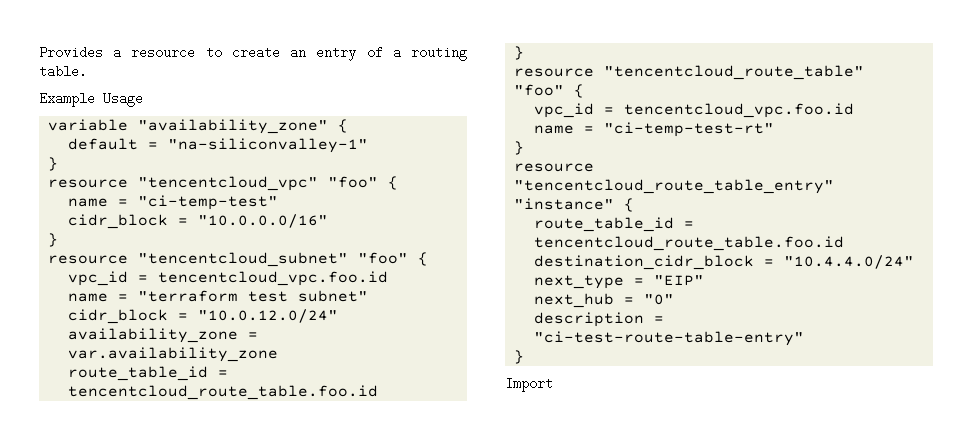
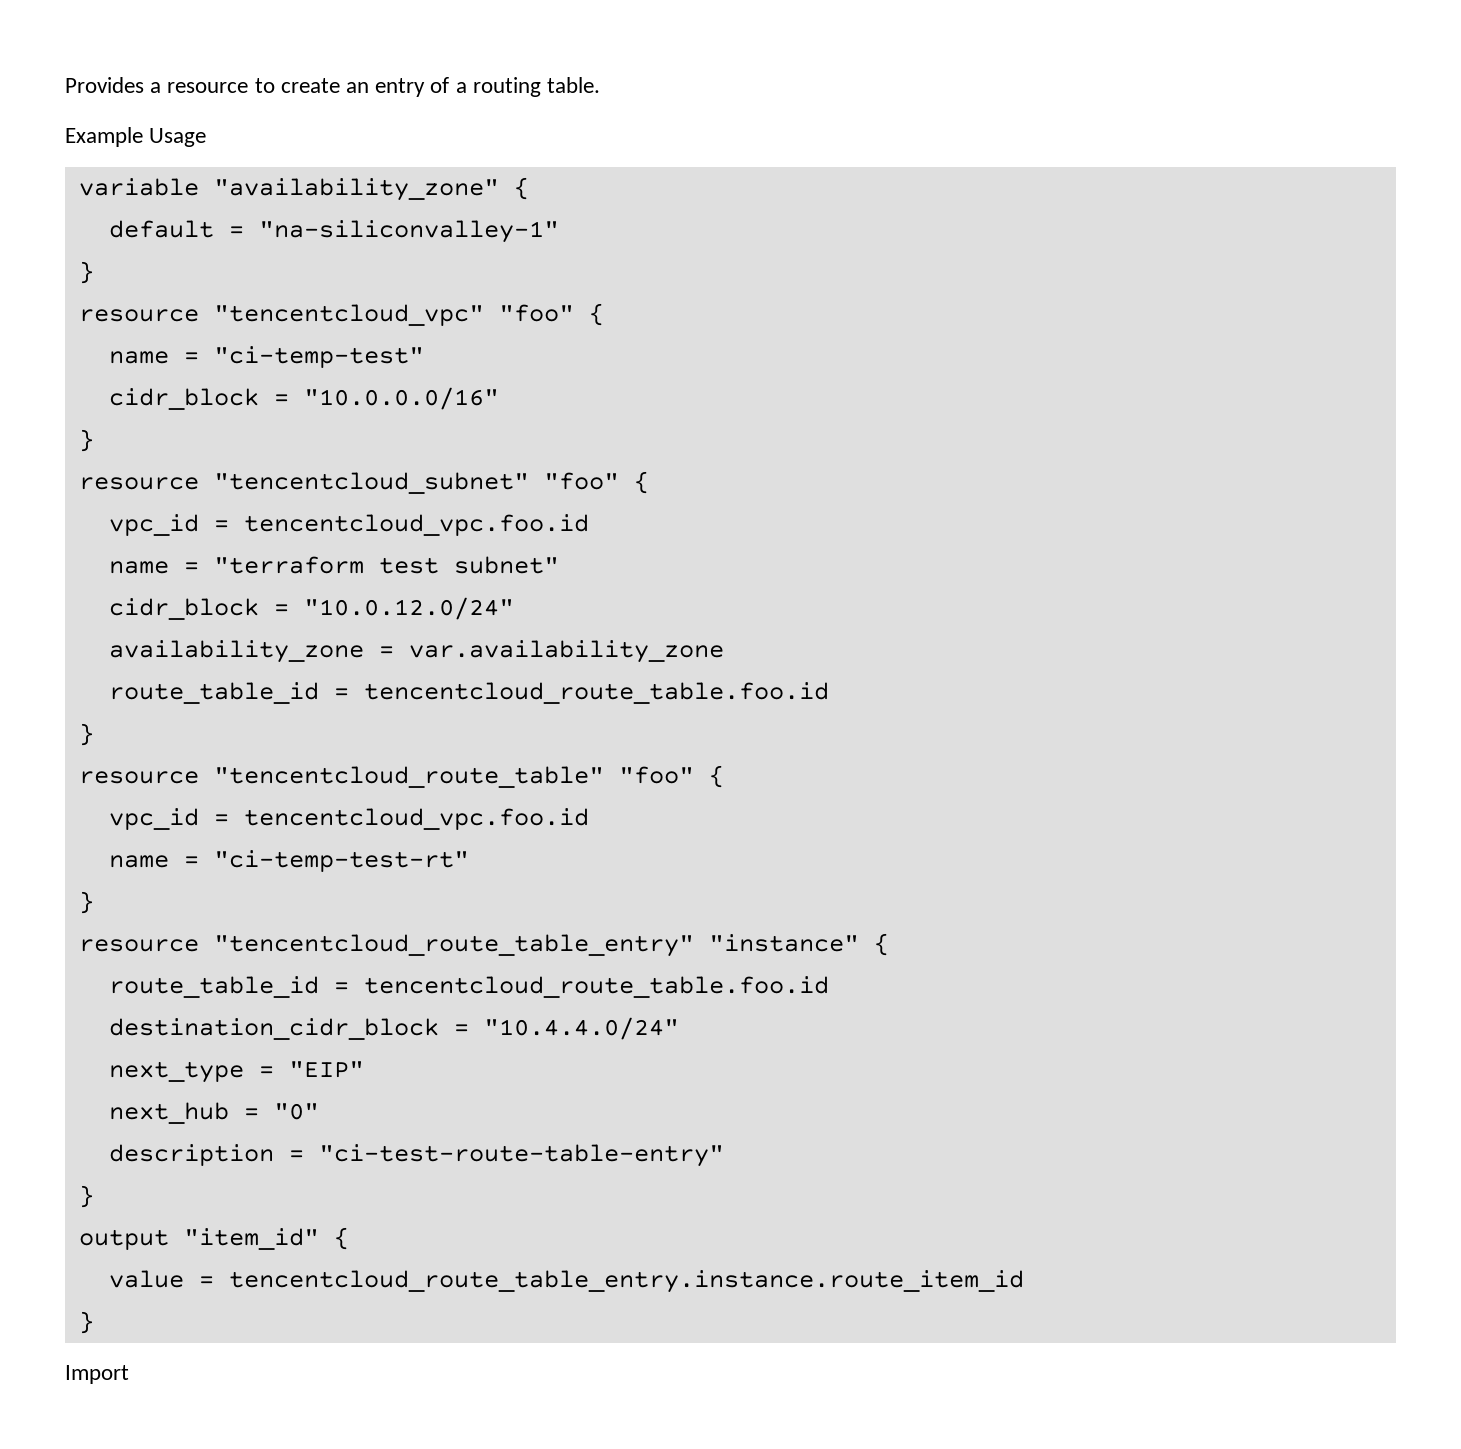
+ output "item_id" {
+ value = tencentcloud_route_table_entry.instance.route_item_id
+ }

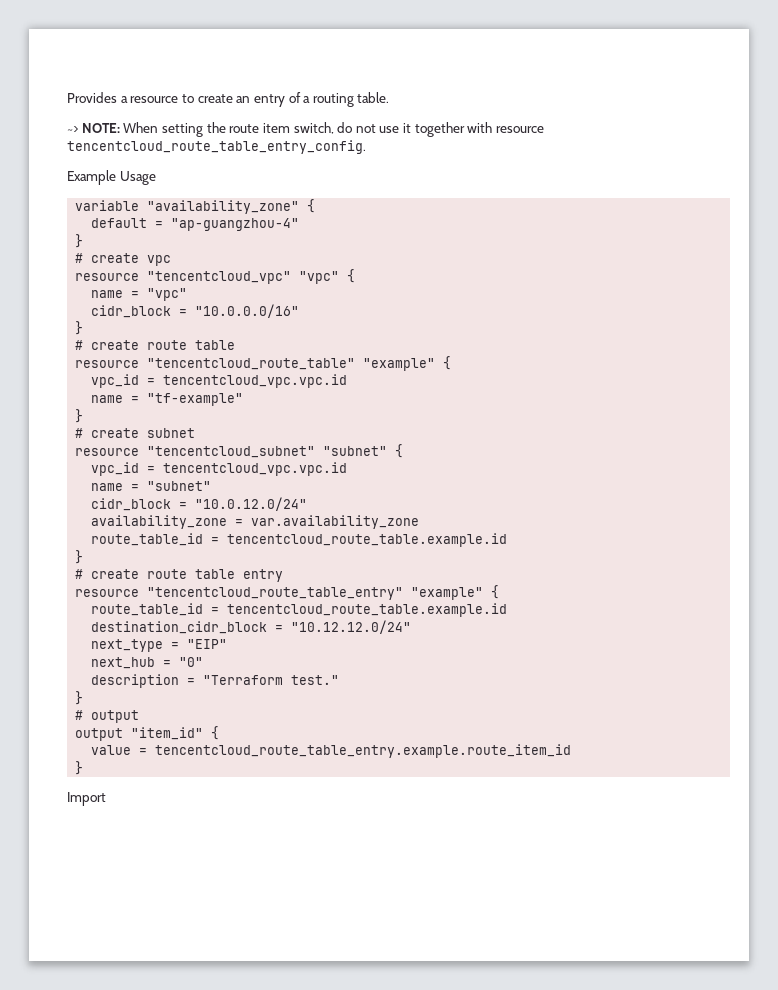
+ ~> NOTE: When setting the route item switch, do not use it together with resource tencentcloud_route_table_entry_config.
- default = "na-siliconvalley-1"
+ default = "ap-guangzhou-4"
  }
+ # create vpc
- resource "tencentcloud_vpc" "foo" {
+ resource "tencentcloud_vpc" "vpc" {
- name = "ci-temp-test"
+ name = "vpc"
  cidr_block = "10.0.0.0/16"
  }
- resource "tencentcloud_subnet" "foo" {
- vpc_id = tencentcloud_vpc.foo.id
- name = "terraform test subnet"
+ # create route table
+ resource "tencentcloud_route_table" "example" {
+ vpc_id = tencentcloud_vpc.vpc.id
+ name = "tf-example"
+ }
+ # create subnet
+ resource "tencentcloud_subnet" "subnet" {
+ vpc_id = tencentcloud_vpc.vpc.id
+ name = "subnet"
  availability_zone = var.availability_zone
- route_table_id = tencentcloud_route_table.foo.id
+ route_table_id = tencentcloud_route_table.example.id
  }
- resource "tencentcloud_route_table" "foo" {
- vpc_id = tencentcloud_vpc.foo.id
- name = "ci-temp-test-rt"
- }
+ # create route table entry
- resource "tencentcloud_route_table_entry" "instance" {
- route_table_id = tencentcloud_route_table.foo.id
+ resource "tencentcloud_route_table_entry" "example" {
+ route_table_id = tencentcloud_route_table.example.id
- destination_cidr_block = "10.4.4.0/24"
+ destination_cidr_block = "10.12.12.0/24"
- description = "ci-test-route-table-entry"
+ description = "Terraform test."
  }
+ # output
- value = tencentcloud_route_table_entry.instance.route_item_id
+ value = tencentcloud_route_table_entry.example.route_item_id

